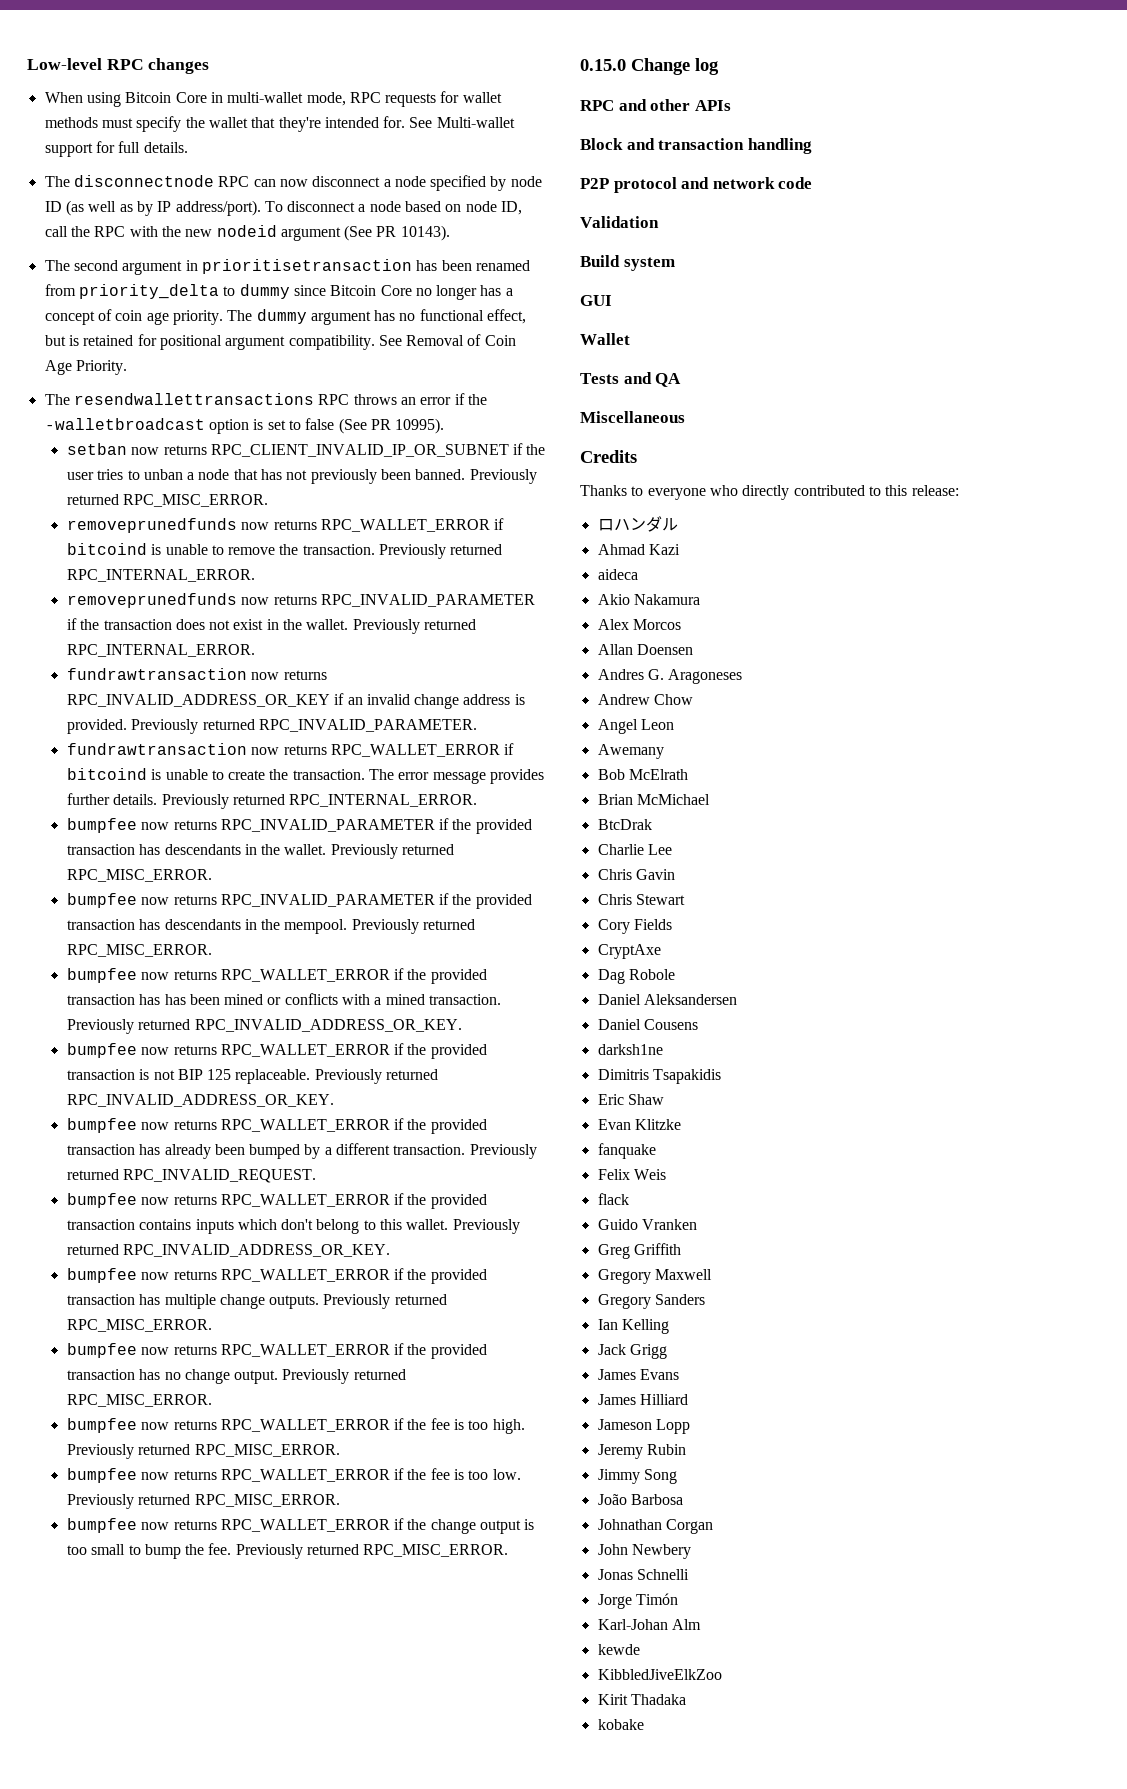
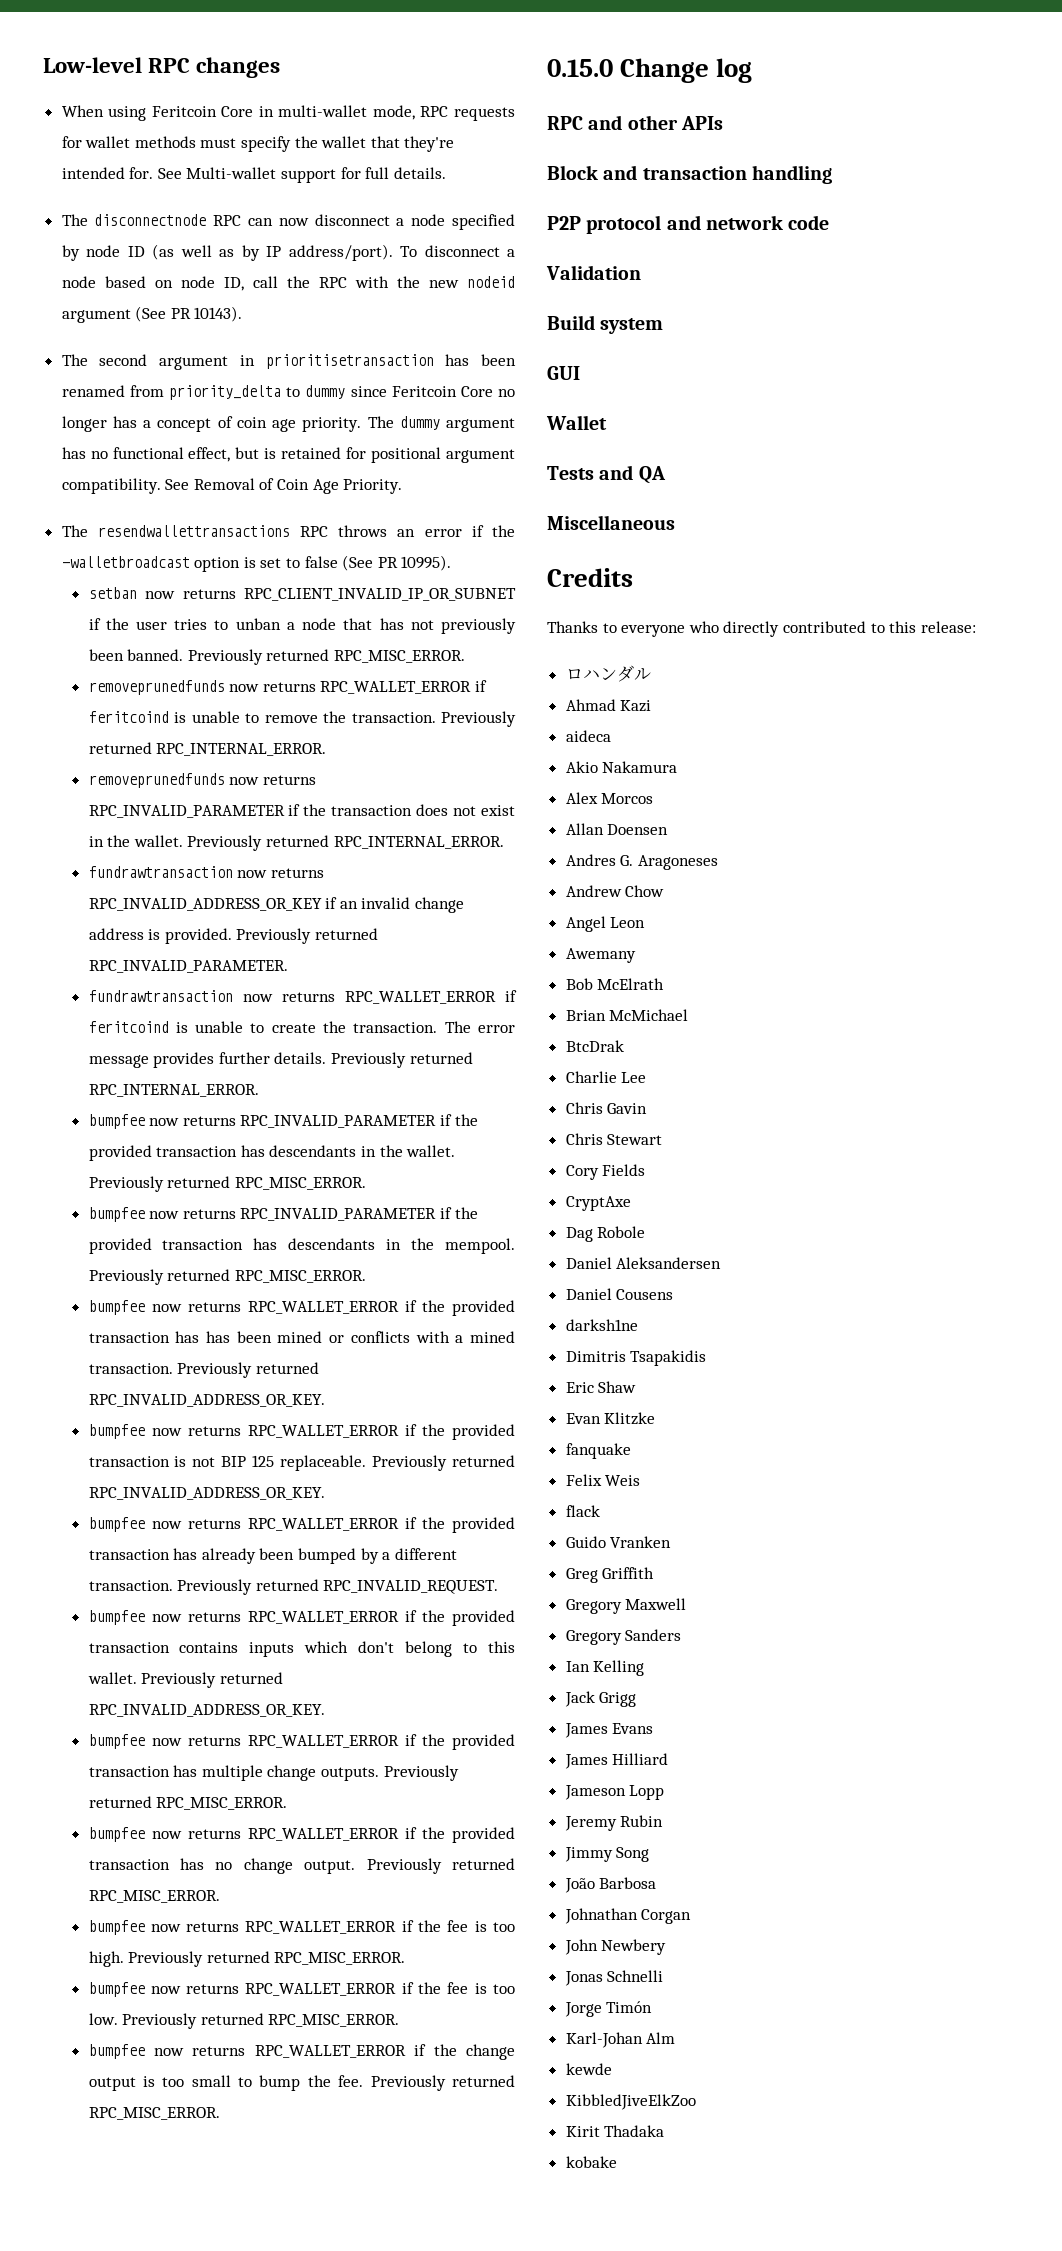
- When using Bitcoin Core in multi-wallet mode, RPC requests for wallet methods must specify the wallet that they're intended for.
+ When using Feritcoin Core in multi-wallet mode, RPC requests for wallet methods must specify the wallet that they're intended for.
- The second argument in prioritisetransaction has been renamed from priority_delta to dummy since Bitcoin Core no longer has a concept of coin age priority.
+ The second argument in prioritisetransaction has been renamed from priority_delta to dummy since Feritcoin Core no longer has a concept of coin age priority.
- removeprunedfunds now returns RPC_WALLET_ERROR if bitcoind is unable to remove the transaction.
+ removeprunedfunds now returns RPC_WALLET_ERROR if feritcoind is unable to remove the transaction.
- fundrawtransaction now returns RPC_WALLET_ERROR if bitcoind is unable to create the transaction.
+ fundrawtransaction now returns RPC_WALLET_ERROR if feritcoind is unable to create the transaction.

